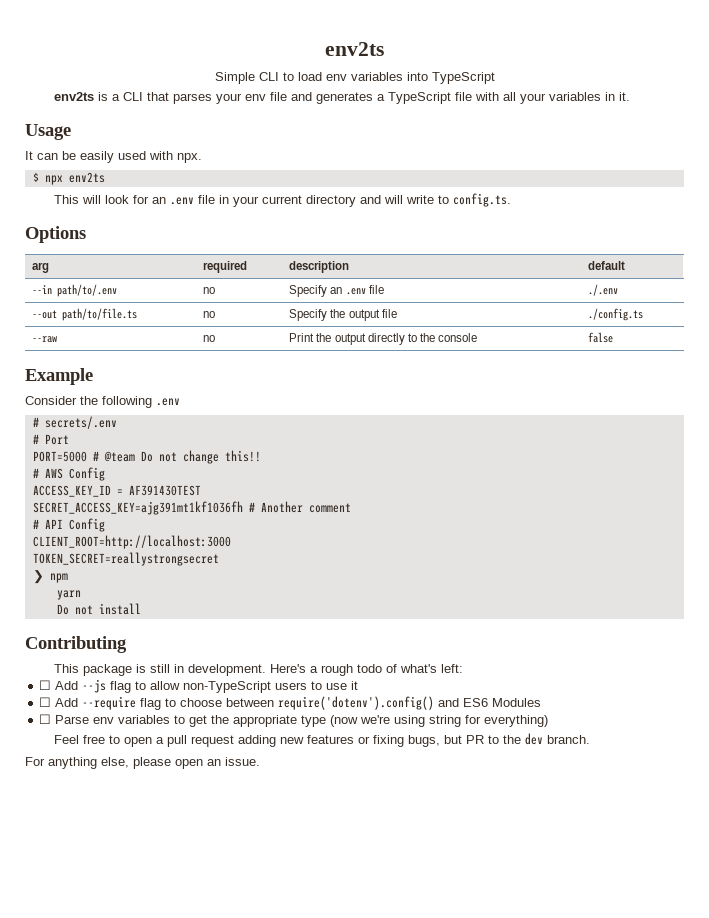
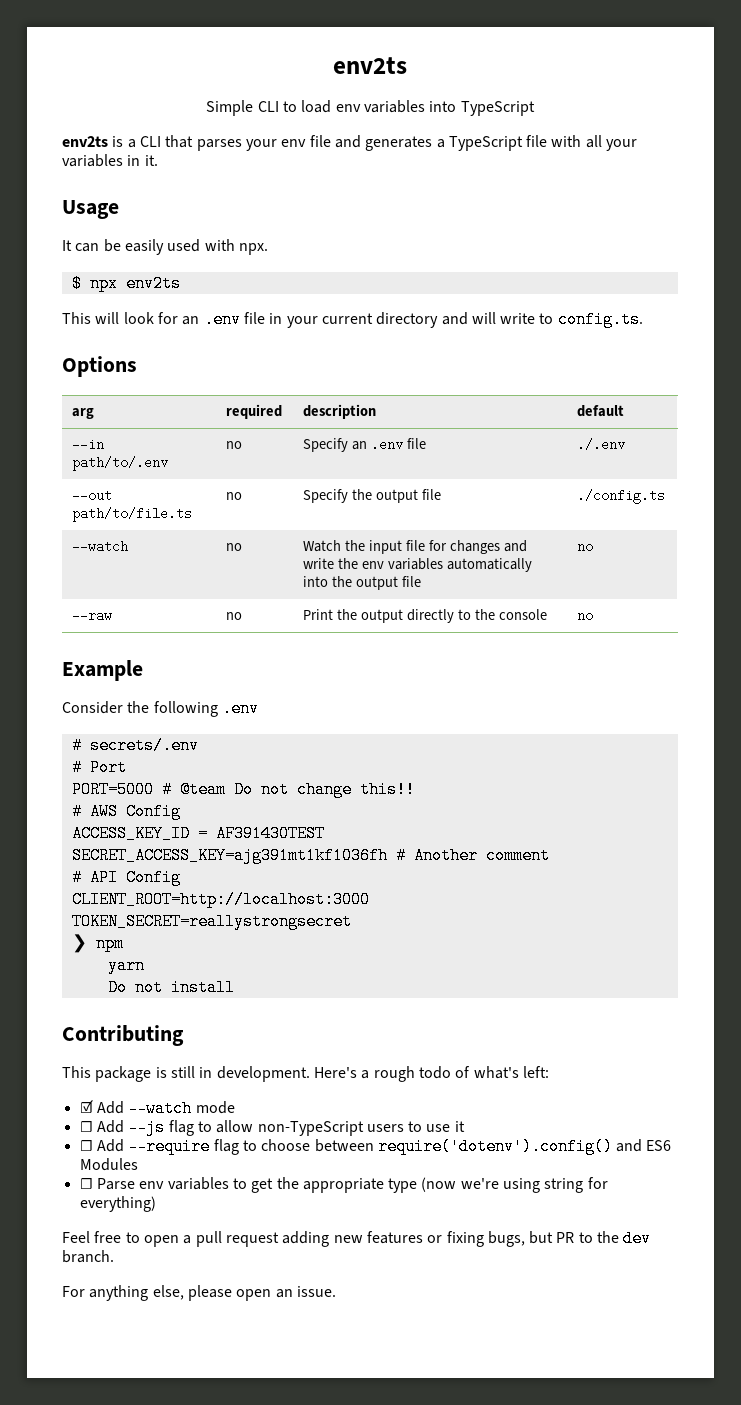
+ --watch | no | Watch the input file for changes and write the env variables automatically into the output file | no
- --raw | no | Print the output directly to the console | false
+ --raw | no | Print the output directly to the console | no
+ ☑ Add --watch mode

